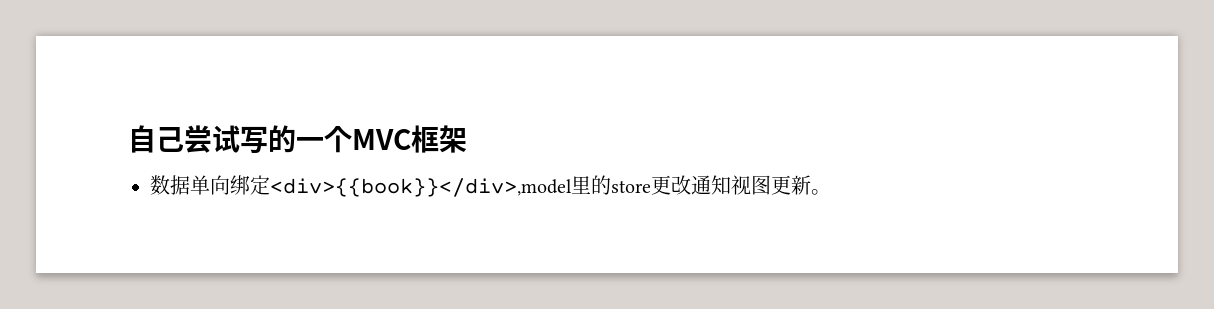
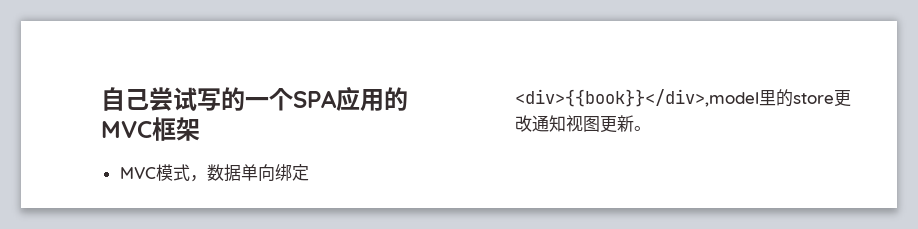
- 自己尝试写的一个MVC框架
+ 自己尝试写的一个SPA应用的MVC框架
- 数据单向绑定<div>{{book}}</div>,model里的store更改通知视图更新。
+ MVC模式，数据单向绑定<div>{{book}}</div>,model里的store更改通知视图更新。

